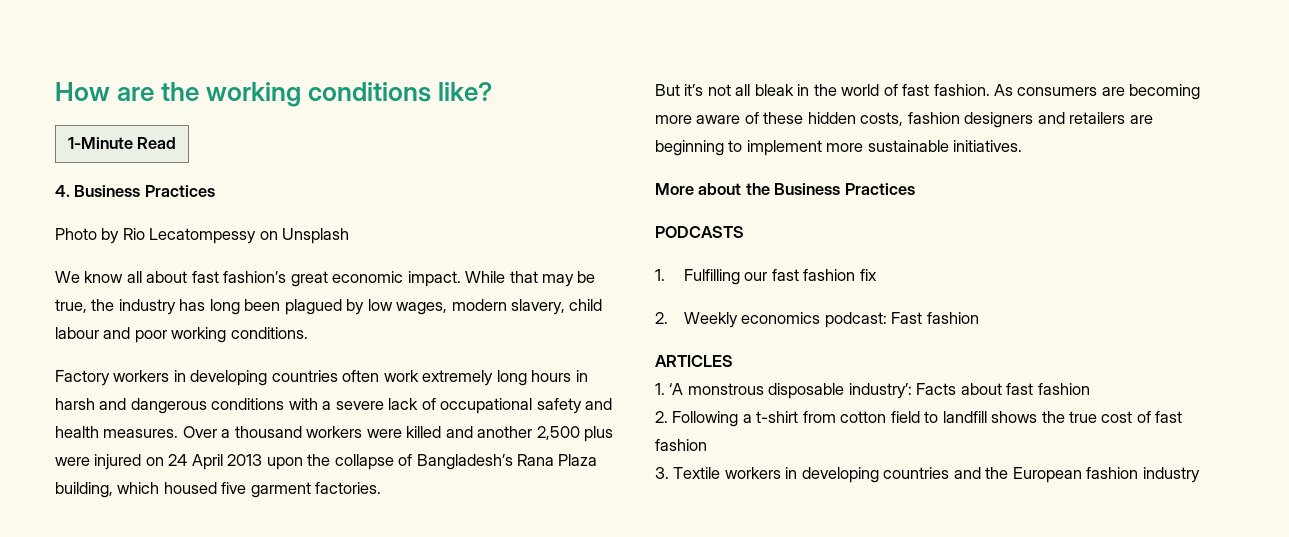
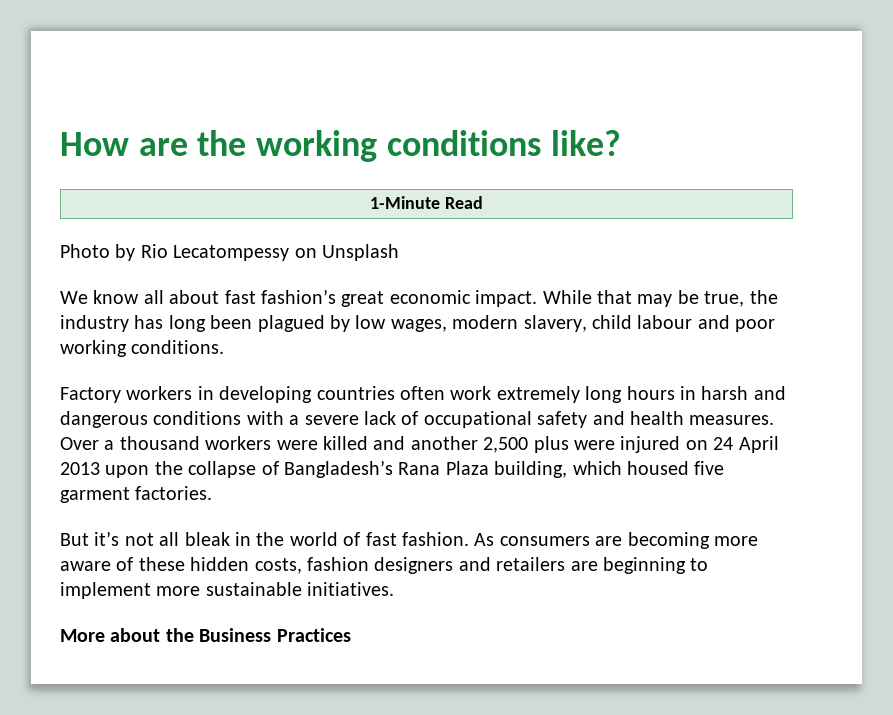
- 4. Business Practices
- PODCASTS
- 1. Fulfilling our fast fashion fix
- 2. Weekly economics podcast: Fast fashion
- ARTICLES
- 1. ‘A monstrous disposable industry’: Facts about fast fashion
- 2. Following a t-shirt from cotton field to landfill shows the true cost of fast fashion
- 3. Textile workers in developing countries and the European fashion industry

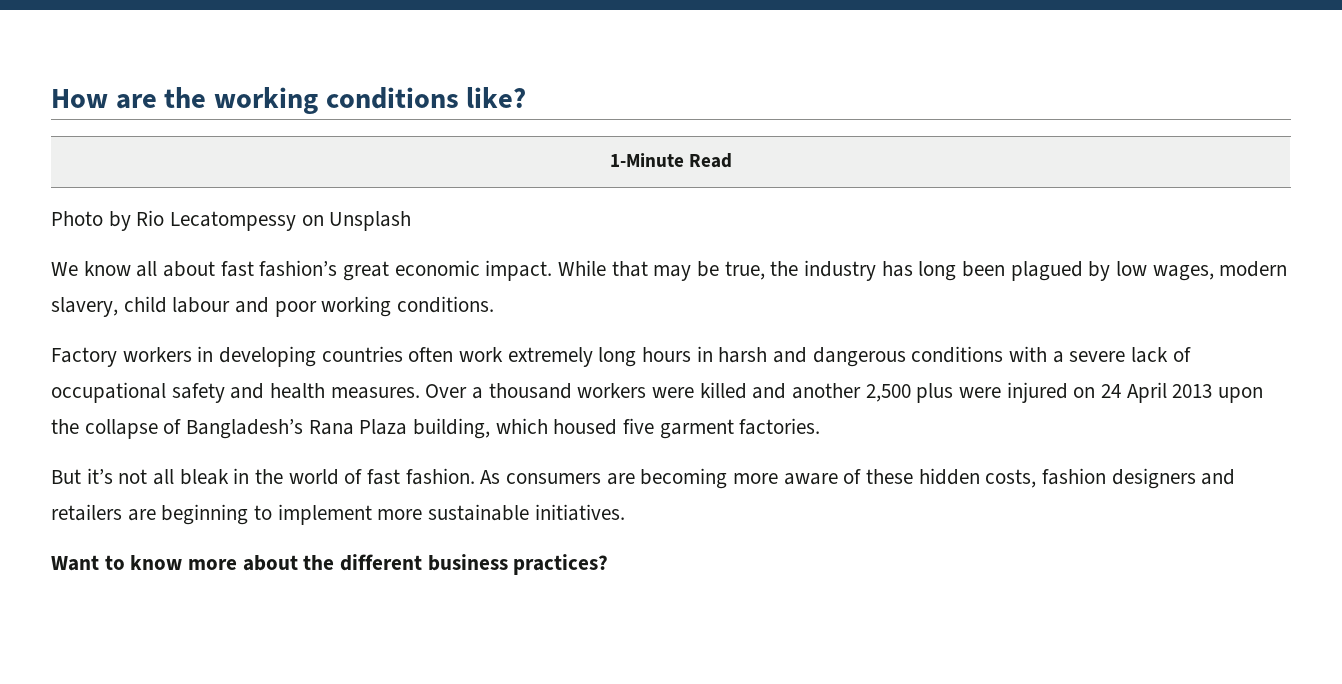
- More about the Business Practices
+ Want to know more about the different business practices?

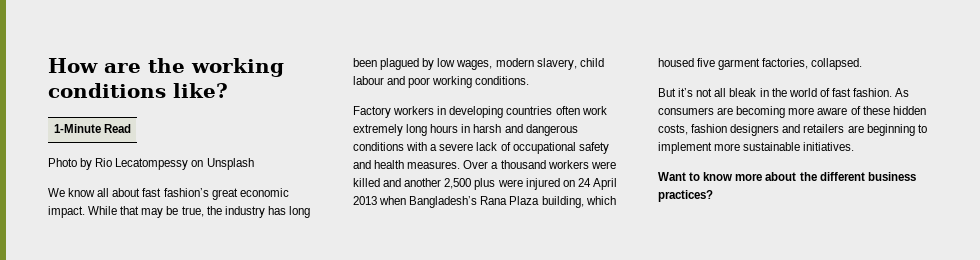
- Over a thousand workers were killed and another 2,500 plus were injured on 24 April 2013 upon the collapse of Bangladesh’s Rana Plaza building, which housed five garment factories.
+ Over a thousand workers were killed and another 2,500 plus were injured on 24 April 2013 when Bangladesh’s Rana Plaza building, which housed five garment factories, collapsed.

